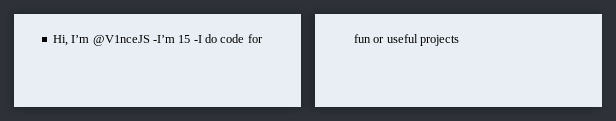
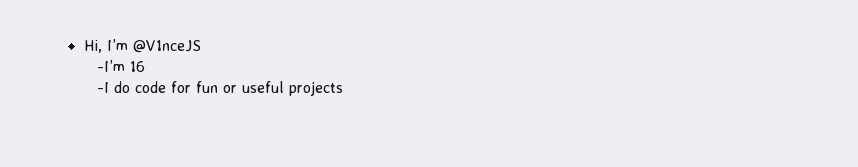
- Hi, I’m @V1nceJS -I’m 15 -I do code for fun or useful projects
+ Hi, I’m @V1nceJS
+ -I’m 16
+ -I do code for fun or useful projects

